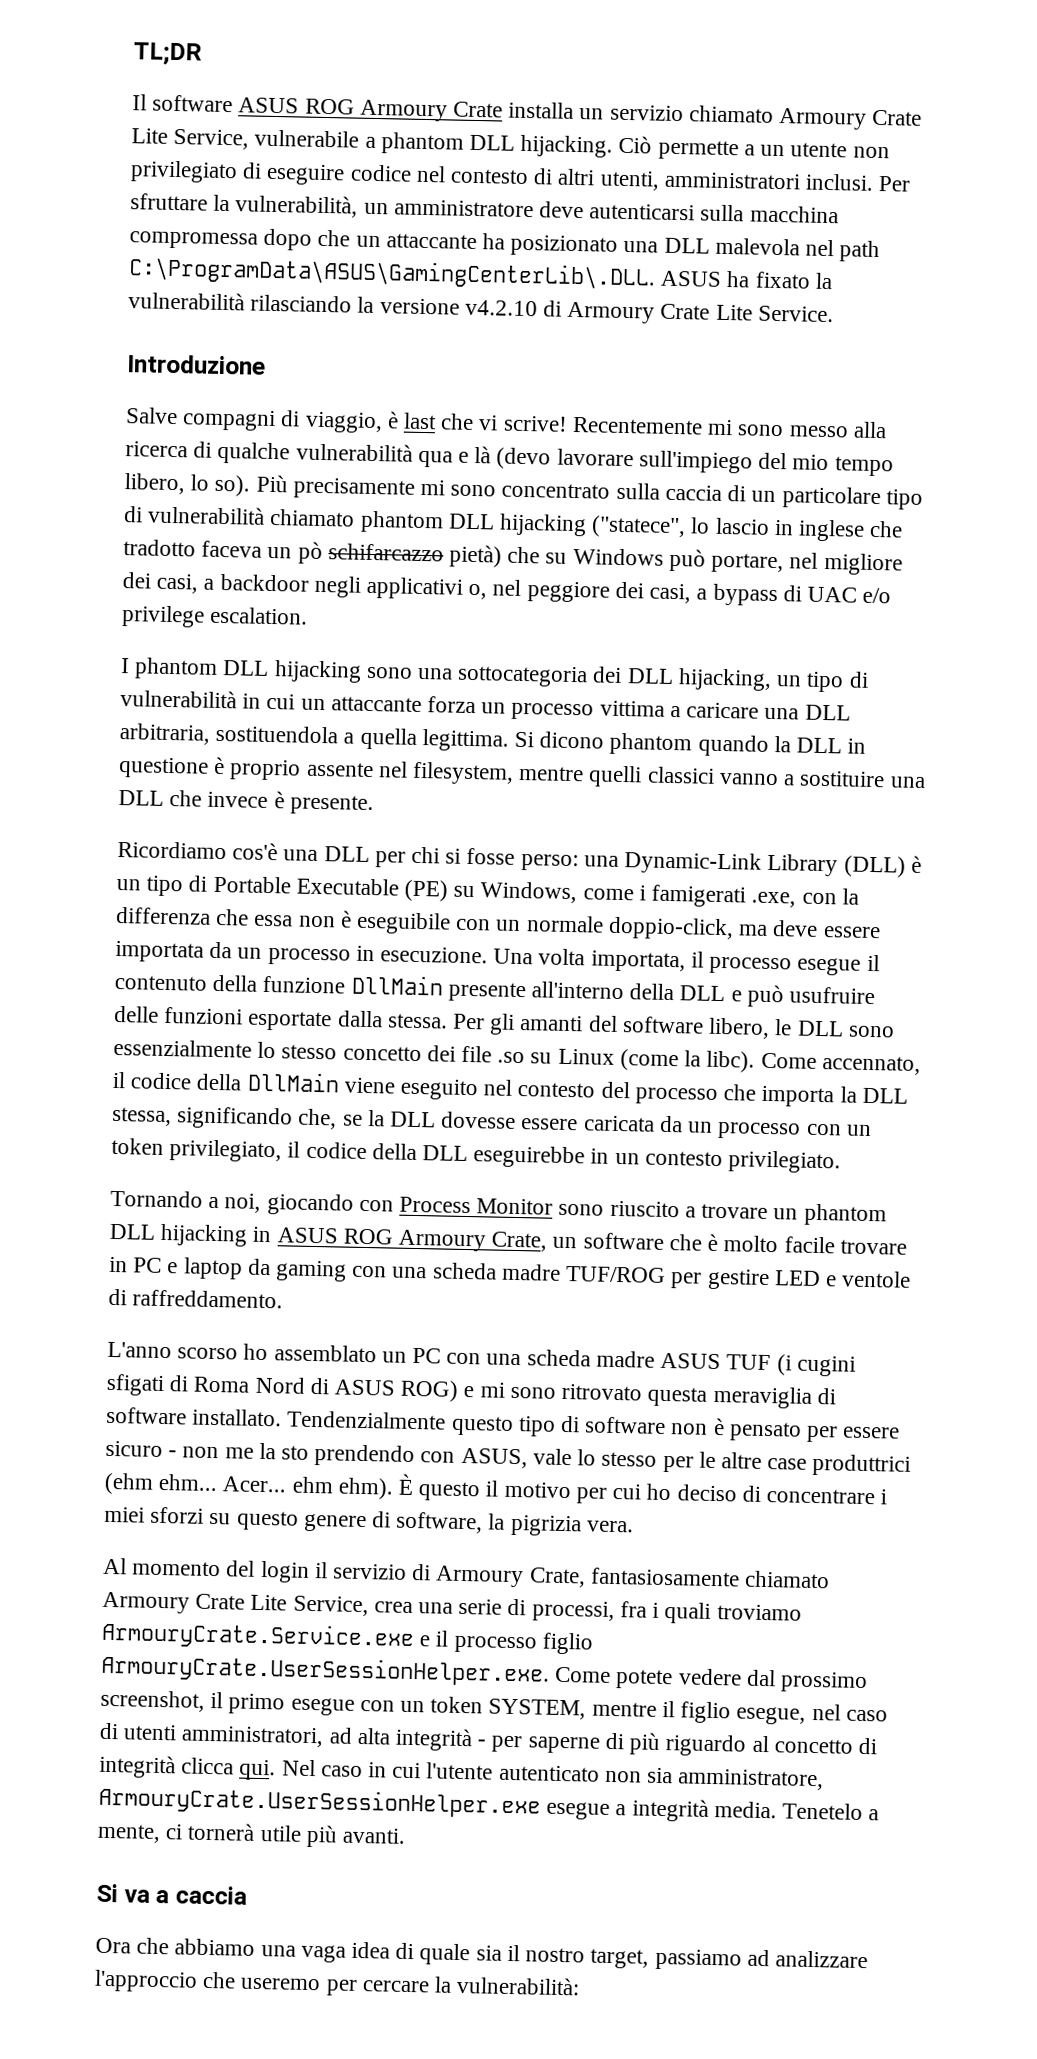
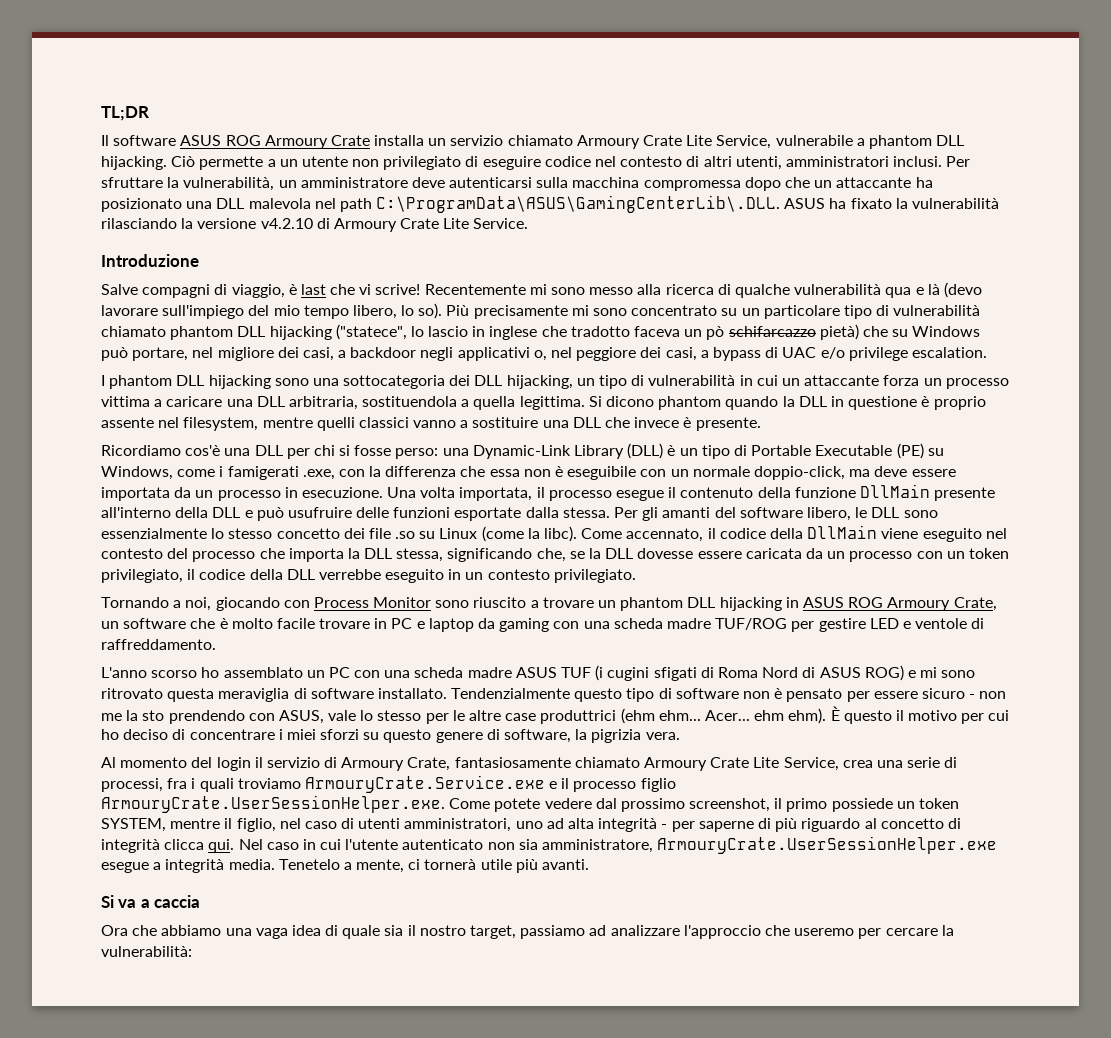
- Più precisamente mi sono concentrato sulla caccia di un particolare tipo di vulnerabilità chiamato phantom DLL hijacking ("statece", lo lascio in inglese che tradotto faceva un pò schifarcazzo pietà) che su Windows può portare, nel migliore dei casi, a backdoor negli applicativi o, nel peggiore dei casi, a bypass di UAC e/o privilege escalation.
+ Più precisamente mi sono concentrato su un particolare tipo di vulnerabilità chiamato phantom DLL hijacking ("statece", lo lascio in inglese che tradotto faceva un pò schifarcazzo pietà) che su Windows può portare, nel migliore dei casi, a backdoor negli applicativi o, nel peggiore dei casi, a bypass di UAC e/o privilege escalation.
- Come accennato, il codice della DllMain viene eseguito nel contesto del processo che importa la DLL stessa, significando che, se la DLL dovesse essere caricata da un processo con un token privilegiato, il codice della DLL eseguirebbe in un contesto privilegiato.
+ Come accennato, il codice della DllMain viene eseguito nel contesto del processo che importa la DLL stessa, significando che, se la DLL dovesse essere caricata da un processo con un token privilegiato, il codice della DLL verrebbe eseguito in un contesto privilegiato.
- Al momento del login il servizio di Armoury Crate, fantasiosamente chiamato Armoury Crate Lite Service, crea una serie di processi, fra i quali troviamo ArmouryCrate.Service.exe e il processo figlio ArmouryCrate.UserSessionHelper.exe. Come potete vedere dal prossimo screenshot, il primo esegue con un token SYSTEM, mentre il figlio esegue, nel caso di utenti amministratori, ad alta integrità - per saperne di più riguardo al concetto di integrità clicca qui.
+ Al momento del login il servizio di Armoury Crate, fantasiosamente chiamato Armoury Crate Lite Service, crea una serie di processi, fra i quali troviamo ArmouryCrate.Service.exe e il processo figlio ArmouryCrate.UserSessionHelper.exe. Come potete vedere dal prossimo screenshot, il primo possiede un token SYSTEM, mentre il figlio, nel caso di utenti amministratori, uno ad alta integrità - per saperne di più riguardo al concetto di integrità clicca qui.

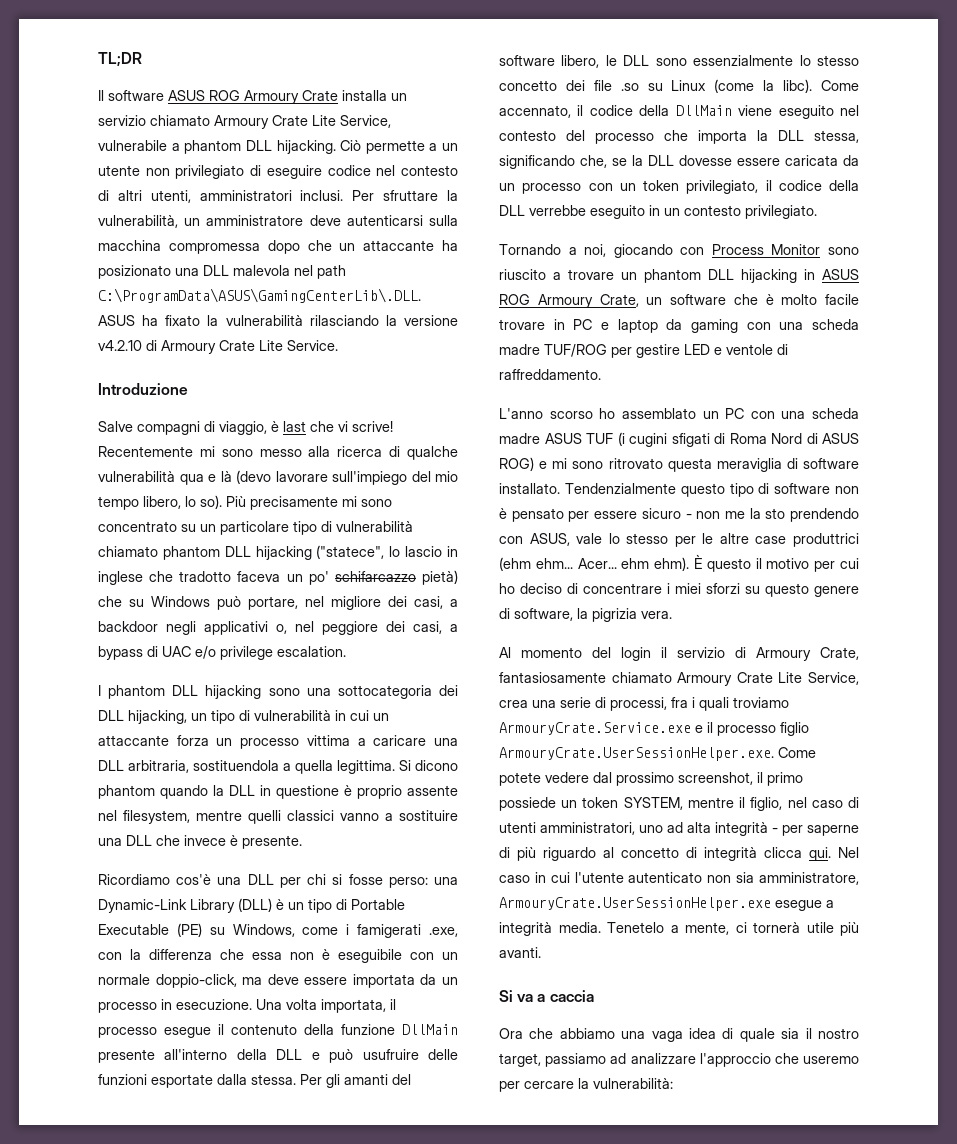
- Più precisamente mi sono concentrato su un particolare tipo di vulnerabilità chiamato phantom DLL hijacking ("statece", lo lascio in inglese che tradotto faceva un pò schifarcazzo pietà) che su Windows può portare, nel migliore dei casi, a backdoor negli applicativi o, nel peggiore dei casi, a bypass di UAC e/o privilege escalation.
+ Più precisamente mi sono concentrato su un particolare tipo di vulnerabilità chiamato phantom DLL hijacking ("statece", lo lascio in inglese che tradotto faceva un po' schifarcazzo pietà) che su Windows può portare, nel migliore dei casi, a backdoor negli applicativi o, nel peggiore dei casi, a bypass di UAC e/o privilege escalation.

